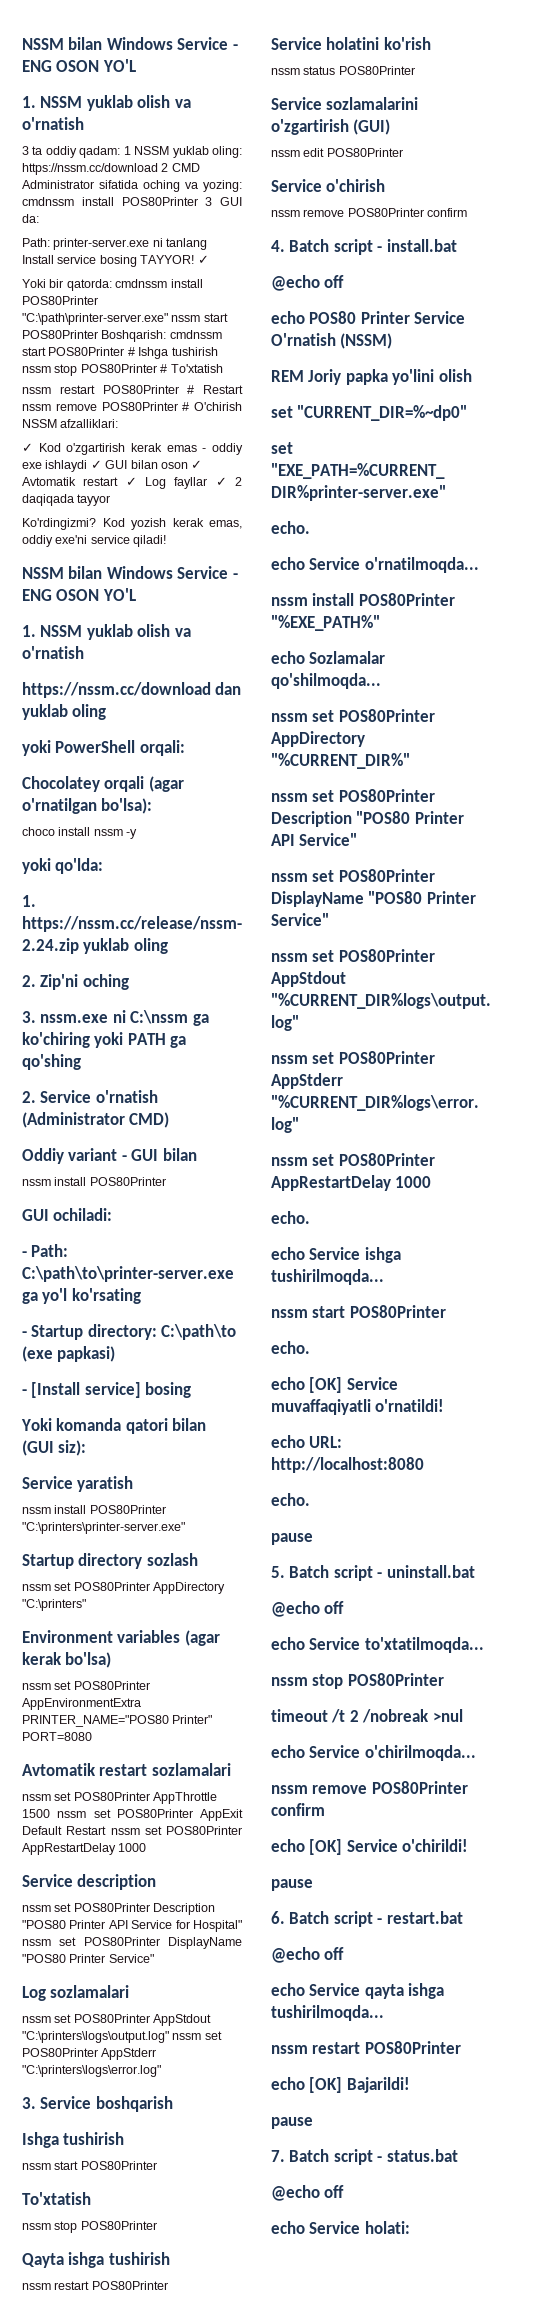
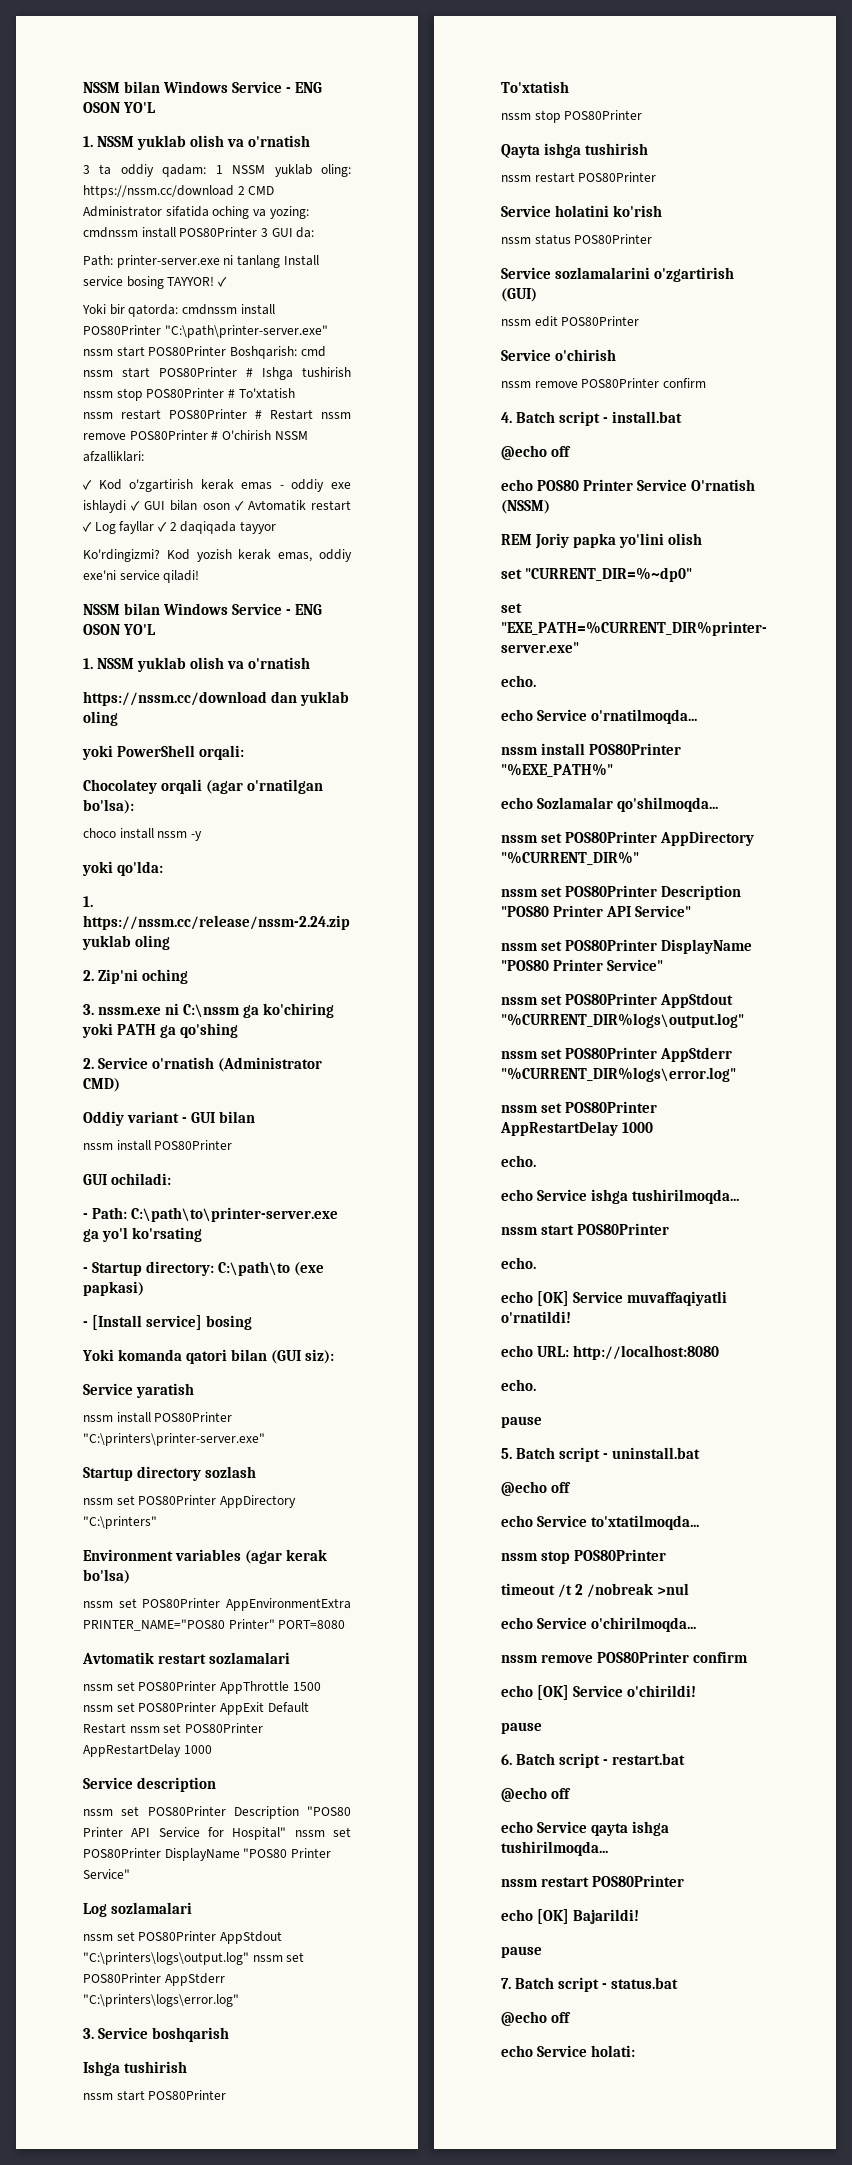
- Yoki bir qatorda: cmdnssm install POS80Printer "C:\path\printer-server.exe" nssm start POS80Printer Boshqarish: cmdnssm start POS80Printer # Ishga tushirish nssm stop POS80Printer # To'xtatish
+ Yoki bir qatorda: cmdnssm install POS80Printer "C:\path\printer-server.exe" nssm start POS80Printer Boshqarish: cmd nssm start POS80Printer # Ishga tushirish nssm stop POS80Printer # To'xtatish

